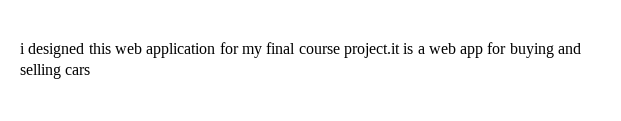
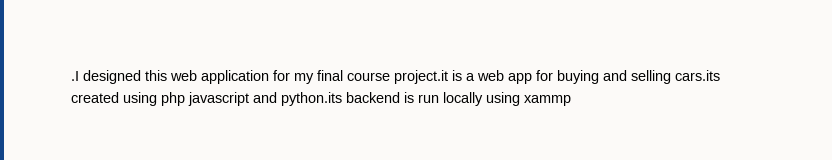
- i designed this web application for my final course project.it is a web app for buying and selling cars
+ .I designed this web application for my final course project.it is a web app for buying and selling cars.its created using php javascript and python.its backend is run locally using xammp

